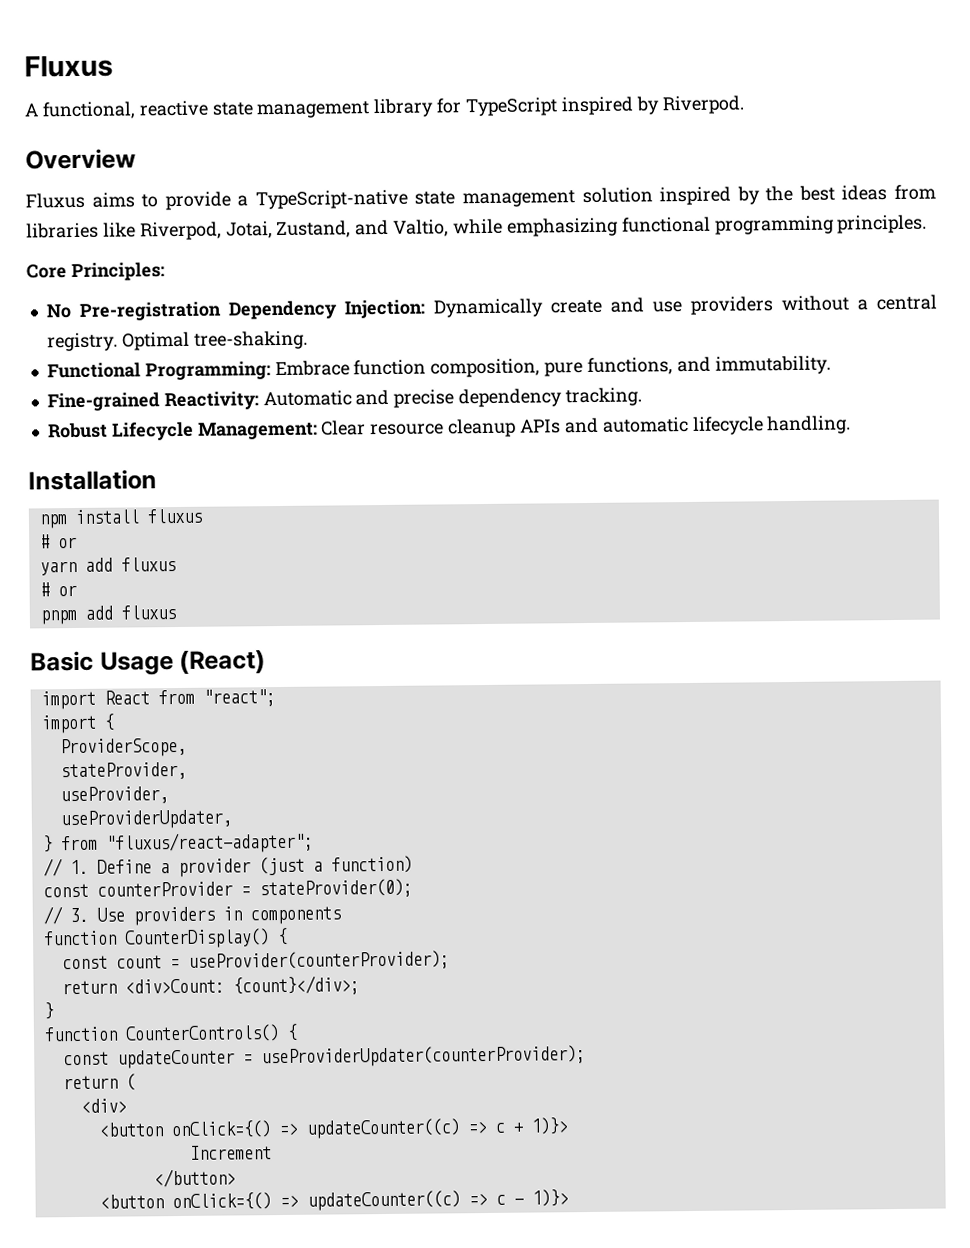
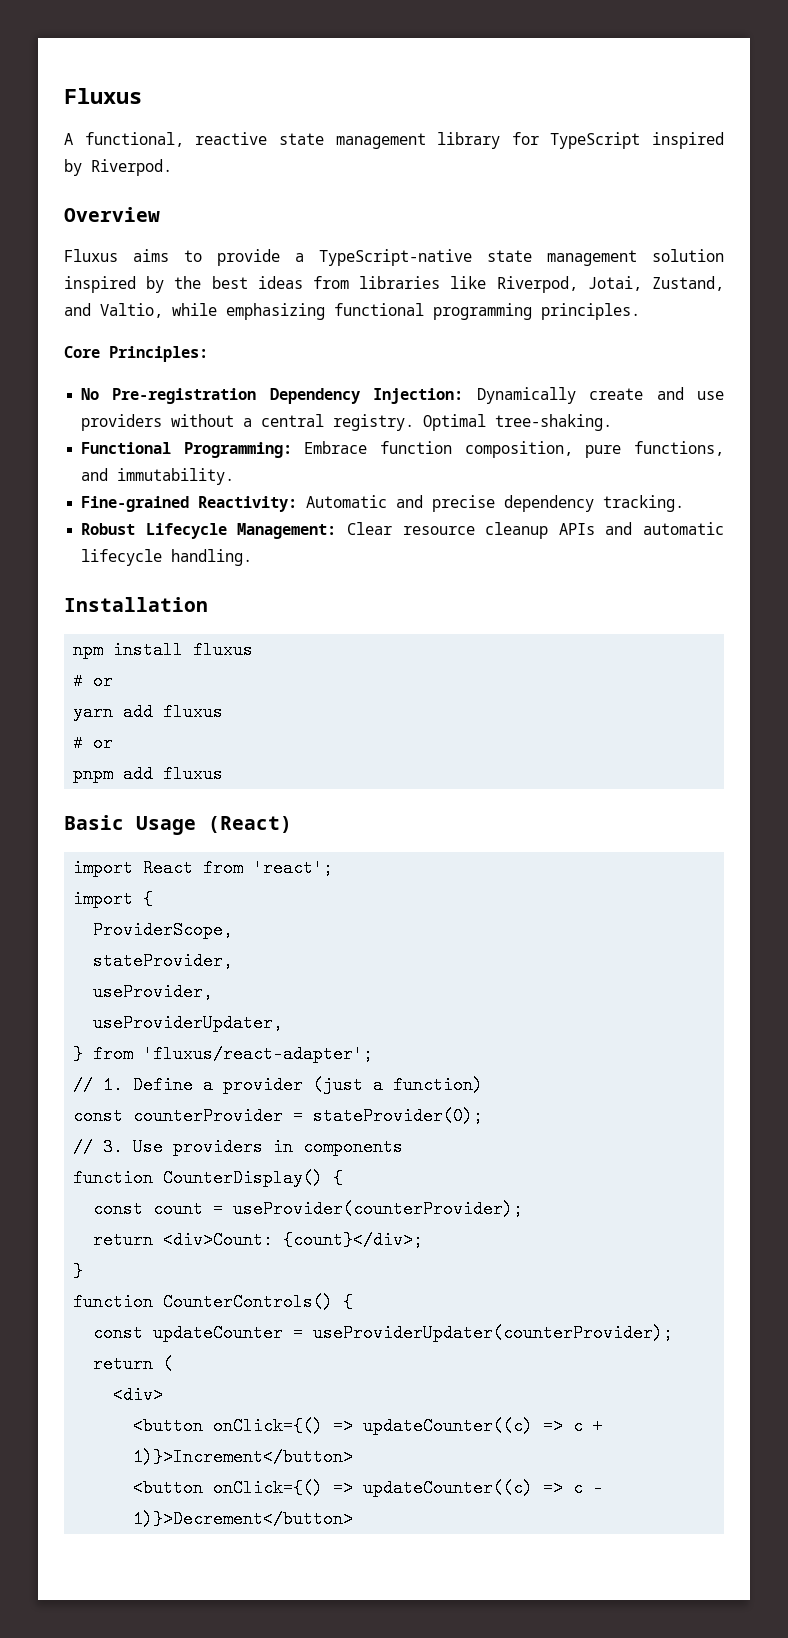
- import React from "react";
+ import React from 'react';
- } from "fluxus/react-adapter";
+ } from 'fluxus/react-adapter';
- <button onClick={() => updateCounter((c) => c + 1)}>
- Increment
- </button>
+ <button onClick={() => updateCounter((c) => c + 1)}>Increment</button>
- <button onClick={() => updateCounter((c) => c - 1)}>
+ <button onClick={() => updateCounter((c) => c - 1)}>Decrement</button>

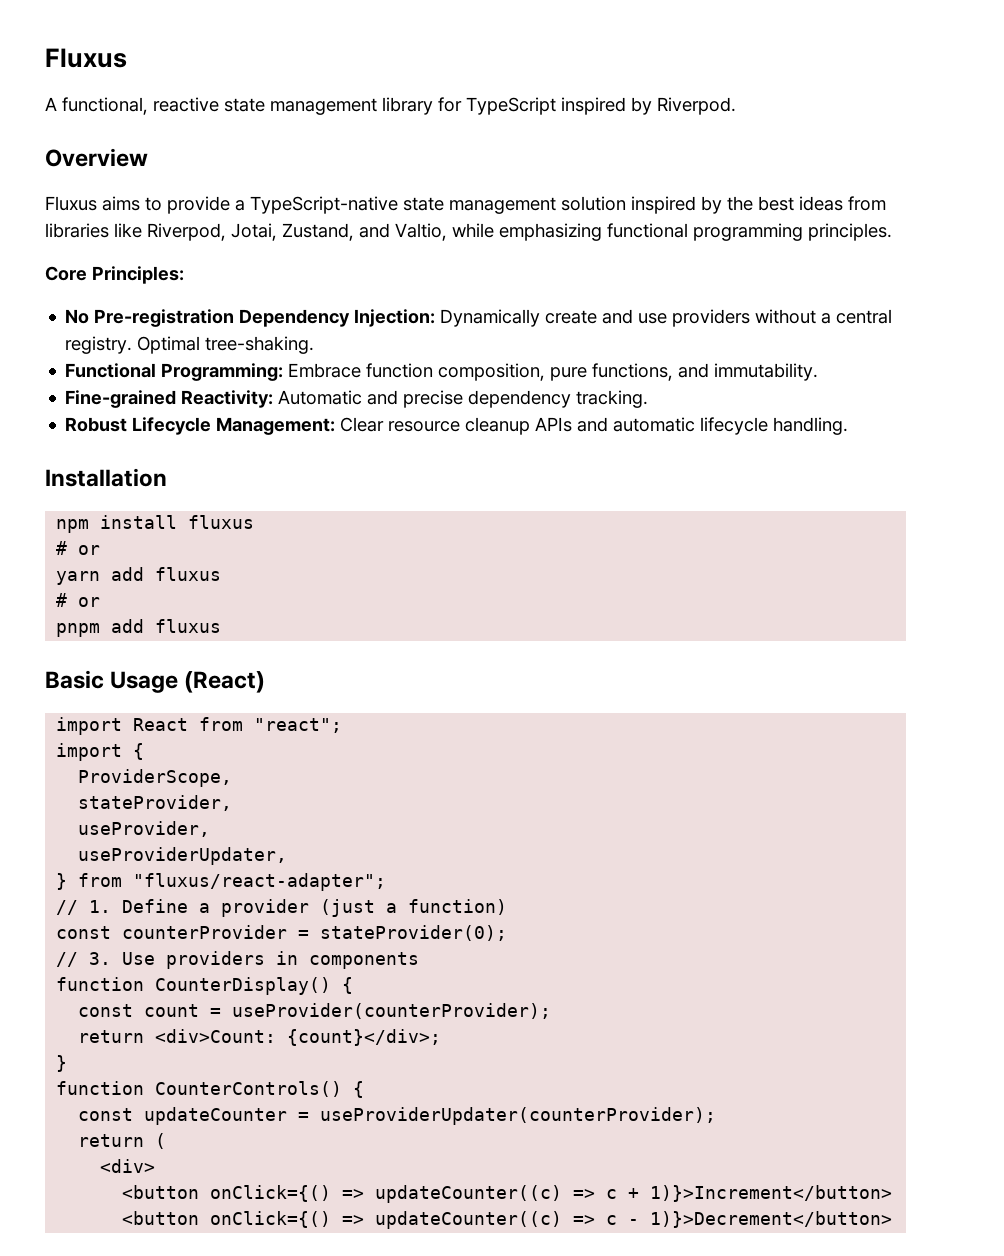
- import React from 'react';
+ import React from "react";
- } from 'fluxus/react-adapter';
+ } from "fluxus/react-adapter";

